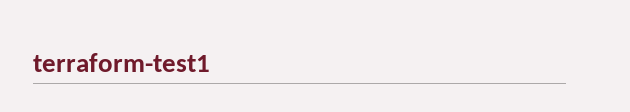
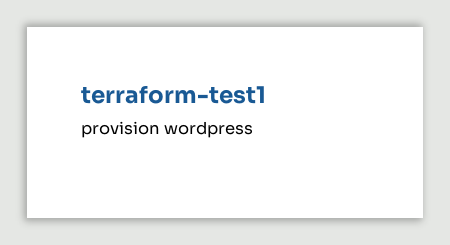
+ provision wordpress

